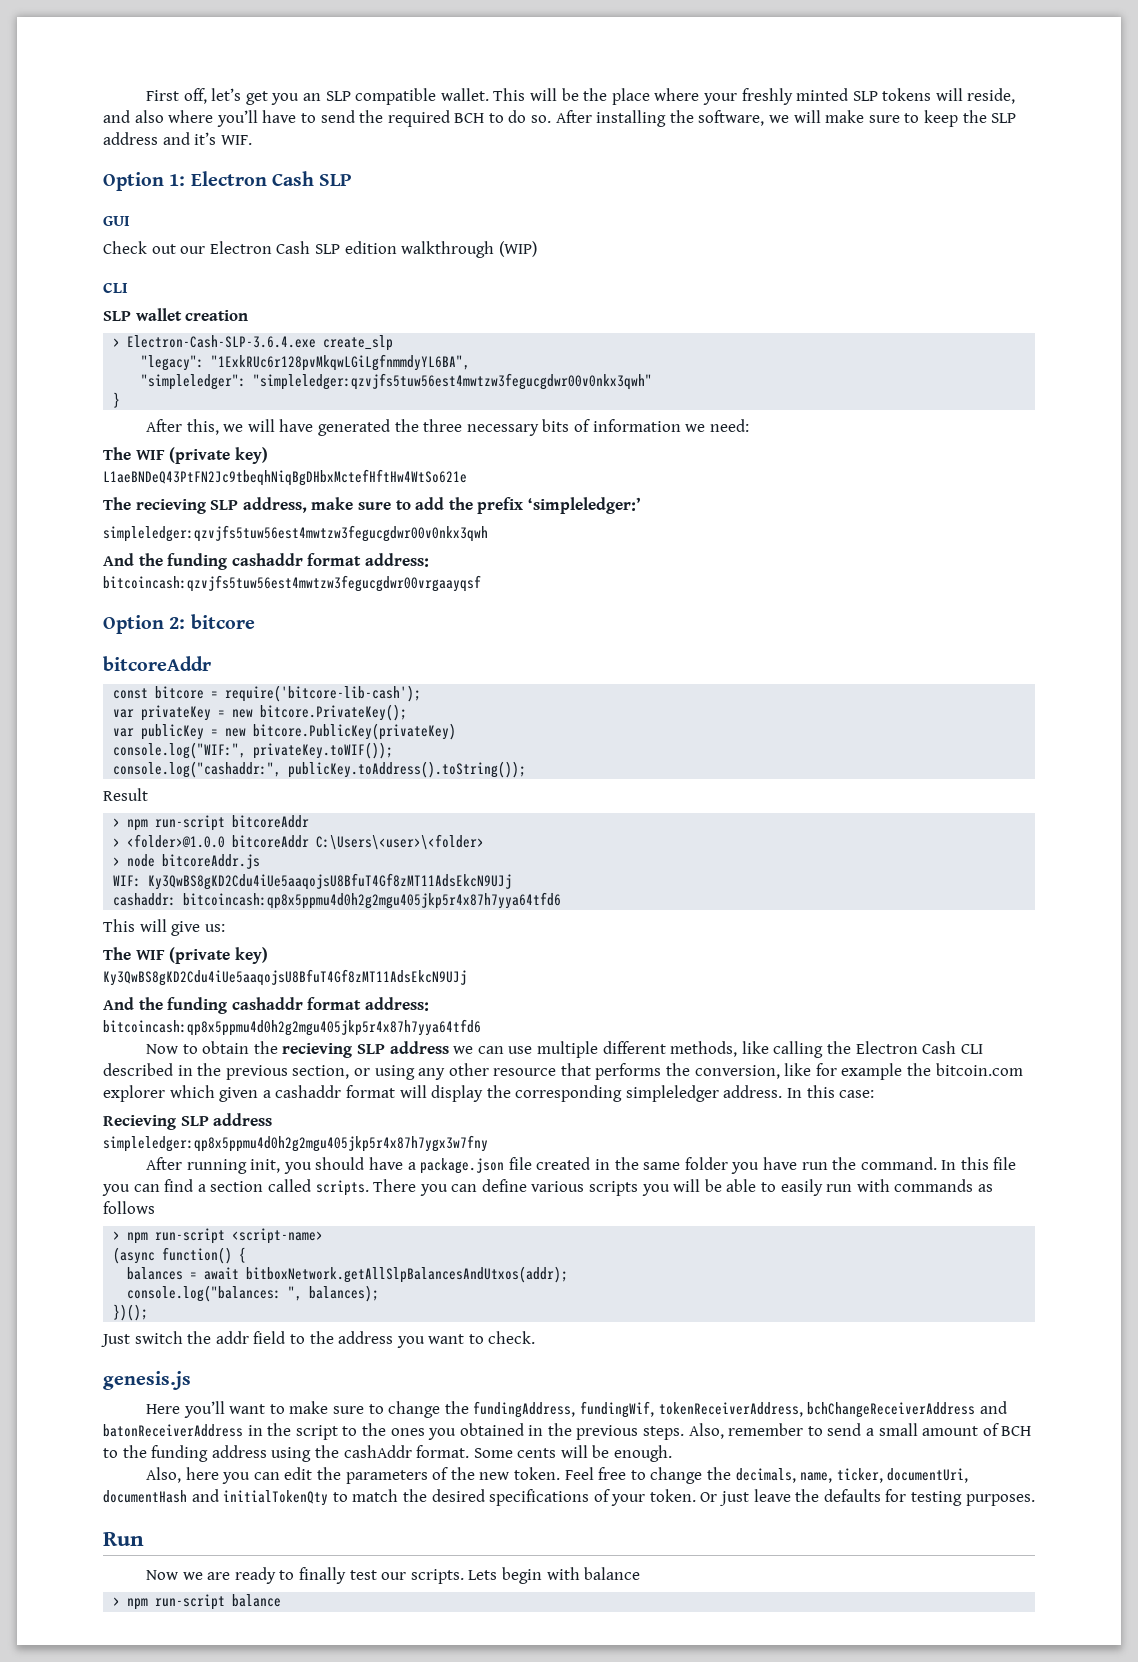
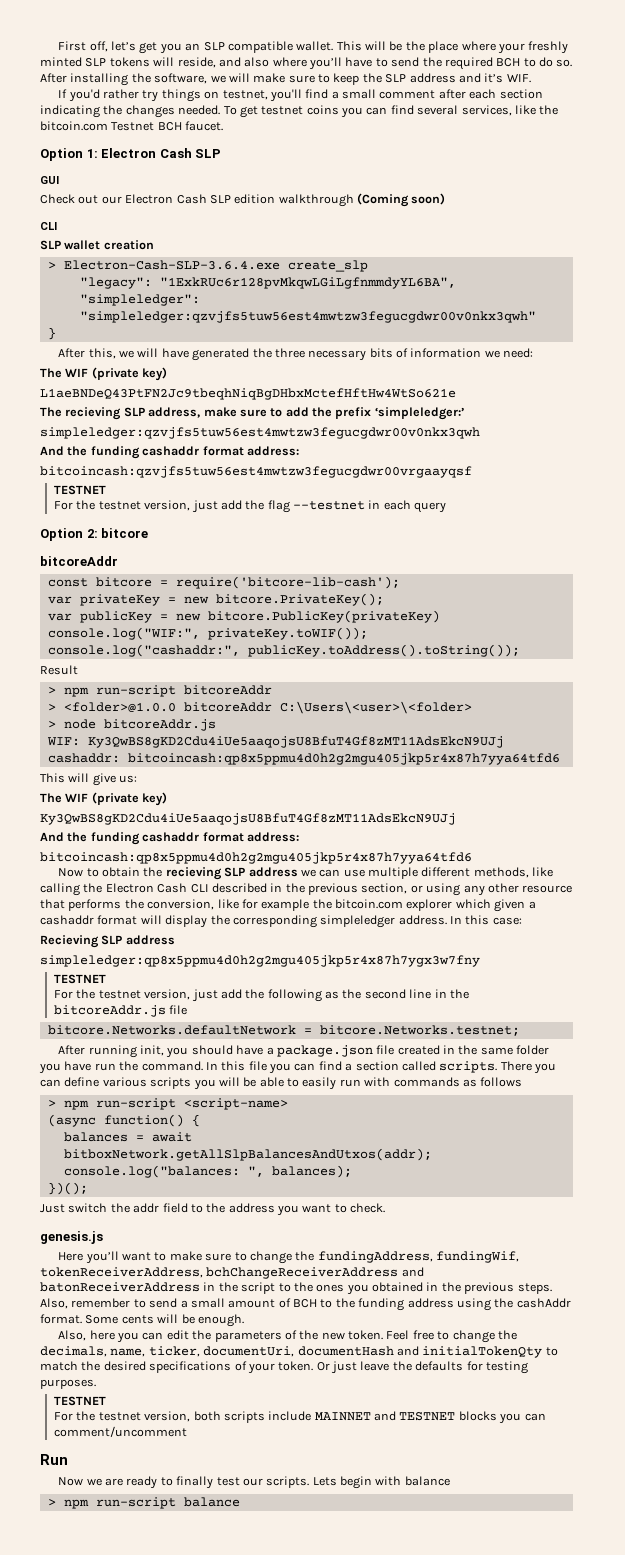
+ If you'd rather try things on testnet, you'll find a small comment after each section indicating the changes needed. To get testnet coins you can find several services, like the bitcoin.com Testnet BCH faucet.
- Check out our Electron Cash SLP edition walkthrough (WIP)
+ Check out our Electron Cash SLP edition walkthrough (Coming soon)
  bitcoincash:qzvjfs5tuw56est4mwtzw3fegucgdwr00vrgaayqsf
+ TESTNET
+ For the testnet version, just add the flag --testnet in each query
  simpleledger:qp8x5ppmu4d0h2g2mgu405jkp5r4x87h7ygx3w7fny
+ TESTNET
+ For the testnet version, just add the following as the second line in the bitcoreAddr.js file
+ bitcore.Networks.defaultNetwork = bitcore.Networks.testnet;
  Or just leave the defaults for testing purposes.
+ TESTNET
+ For the testnet version, both scripts include MAINNET and TESTNET blocks you can comment/uncomment

